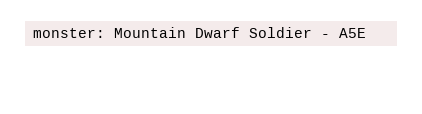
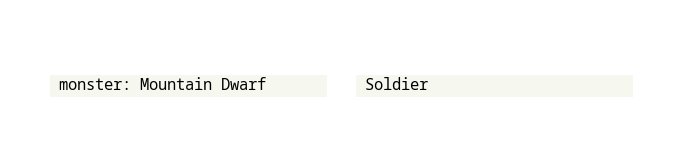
- monster: Mountain Dwarf Soldier - A5E
+ monster: Mountain Dwarf Soldier

